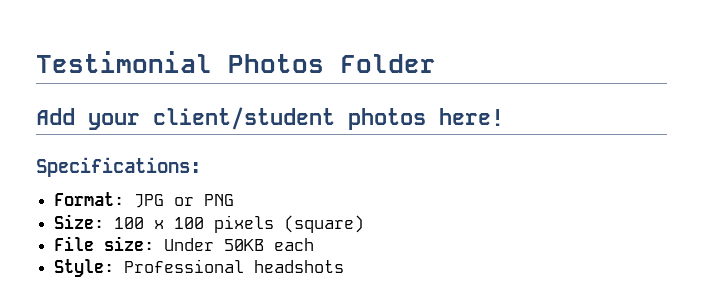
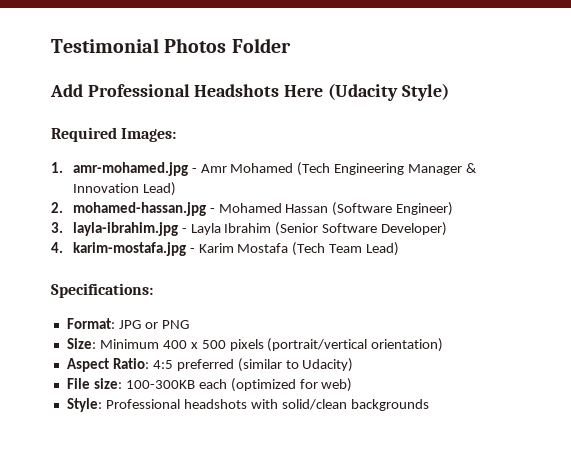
- Add your client/student photos here!
+ Add Professional Headshots Here (Udacity Style)
+ Required Images:
+ 1. amr-mohamed.jpg - Amr Mohamed (Tech Engineering Manager & Innovation Lead)
+ 2. mohamed-hassan.jpg - Mohamed Hassan (Software Engineer)
+ 3. layla-ibrahim.jpg - Layla Ibrahim (Senior Software Developer)
+ 4. karim-mostafa.jpg - Karim Mostafa (Tech Team Lead)
- Size: 100 x 100 pixels (square)
+ Size: Minimum 400 x 500 pixels (portrait/vertical orientation)
+ Aspect Ratio: 4:5 preferred (similar to Udacity)
- File size: Under 50KB each
+ File size: 100-300KB each (optimized for web)
- Style: Professional headshots
+ Style: Professional headshots with solid/clean backgrounds

